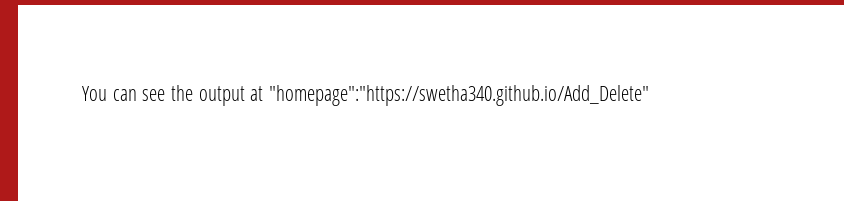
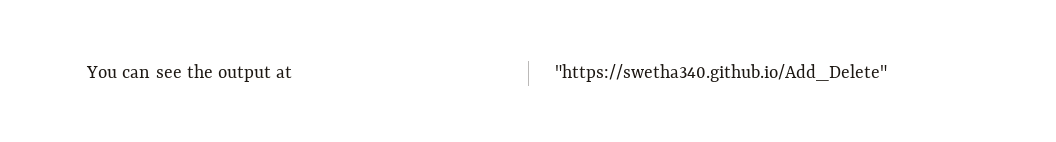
- You can see the output at "homepage":"https://swetha340.github.io/Add_Delete"
+ You can see the output at "https://swetha340.github.io/Add_Delete"

